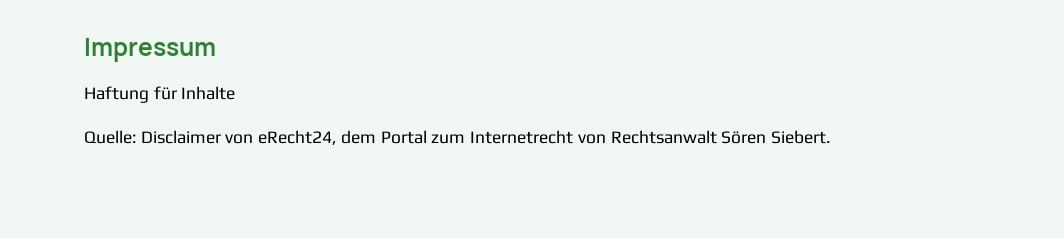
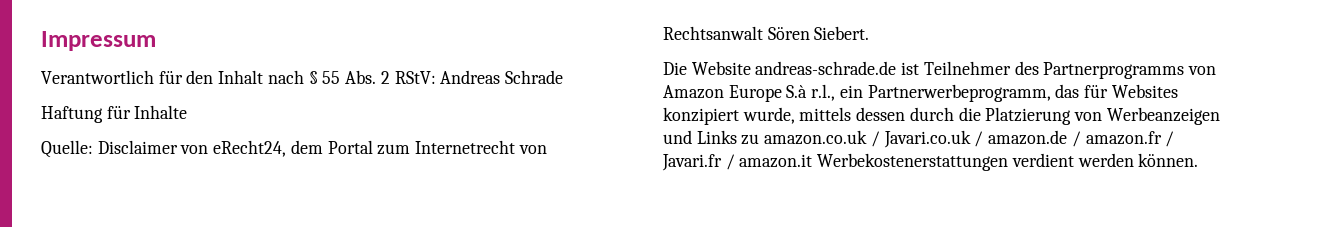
+ Verantwortlich für den Inhalt nach § 55 Abs. 2 RStV: Andreas Schrade
+ Die Website andreas-schrade.de ist Teilnehmer des Partnerprogramms von Amazon Europe S.à r.l., ein Partnerwerbeprogramm, das für Websites konzipiert wurde, mittels dessen durch die Platzierung von Werbeanzeigen und Links zu amazon.co.uk / Javari.co.uk / amazon.de / amazon.fr / Javari.fr / amazon.it Werbekostenerstattungen verdient werden können.

